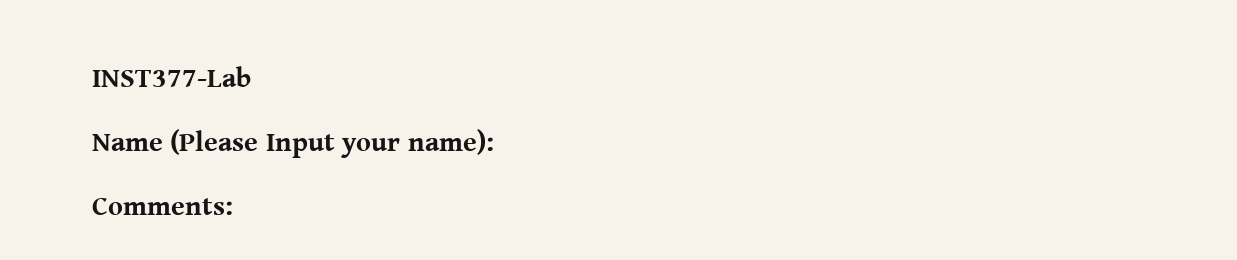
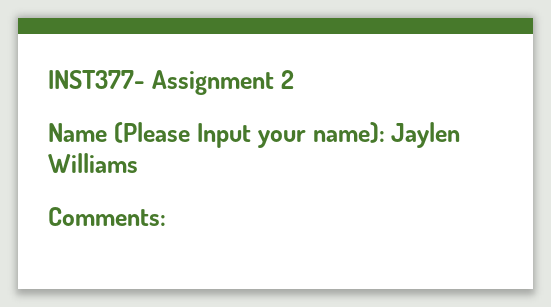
- INST377-Lab
+ INST377- Assignment 2
- Name (Please Input your name):
+ Name (Please Input your name): Jaylen Williams

